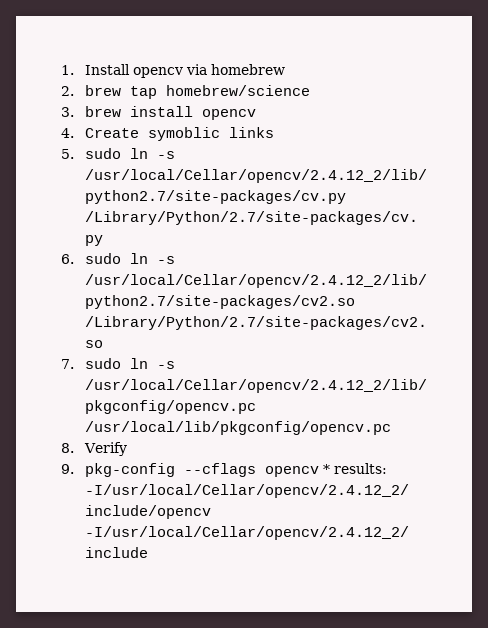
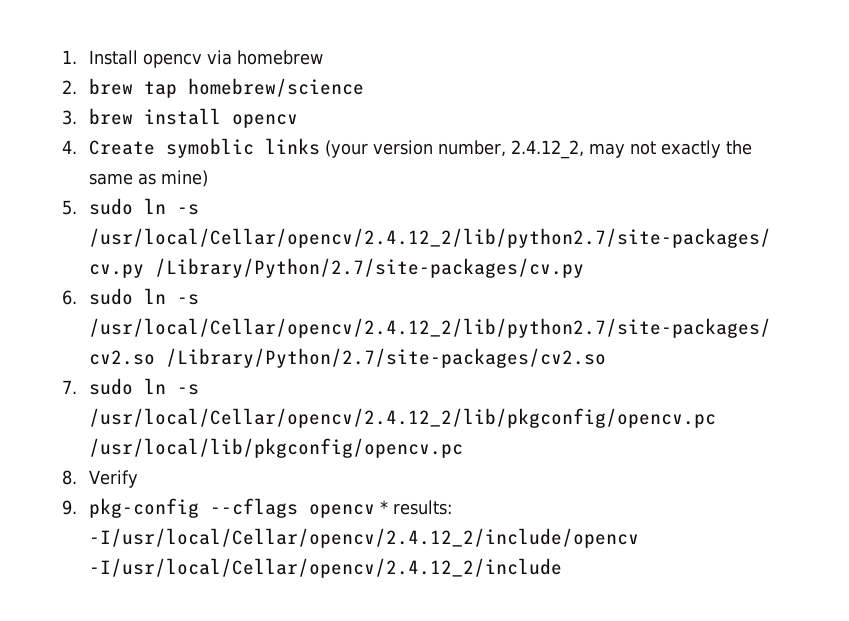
- 4. Create symoblic links
+ 4. Create symoblic links (your version number, 2.4.12_2, may not exactly the same as mine)

